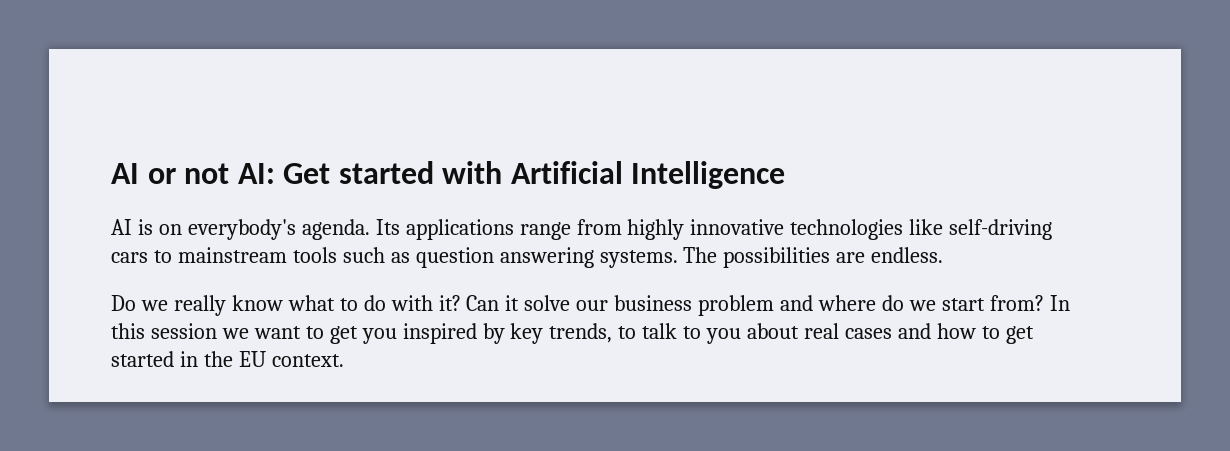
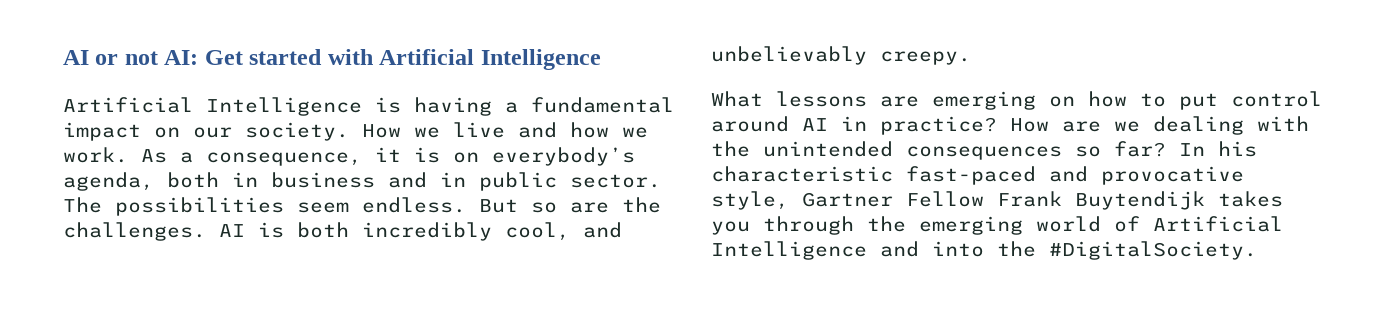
- AI is on everybody's agenda. Its applications range from highly innovative technologies like self-driving cars to mainstream tools such as question answering systems. The possibilities are endless.
- Do we really know what to do with it? Can it solve our business problem and where do we start from? In this session we want to get you inspired by key trends, to talk to you about real cases and how to get started in the EU context.
+ Artificial Intelligence is having a fundamental impact on our society. How we live and how we work. As a consequence, it is on everybody’s agenda, both in business and in public sector. The possibilities seem endless. But so are the challenges. AI is both incredibly cool, and unbelievably creepy.
+ What lessons are emerging on how to put control around AI in practice? How are we dealing with the unintended consequences so far? In his characteristic fast-paced and provocative style, Gartner Fellow Frank Buytendijk takes you through the emerging world of Artificial Intelligence and into the #DigitalSociety.

